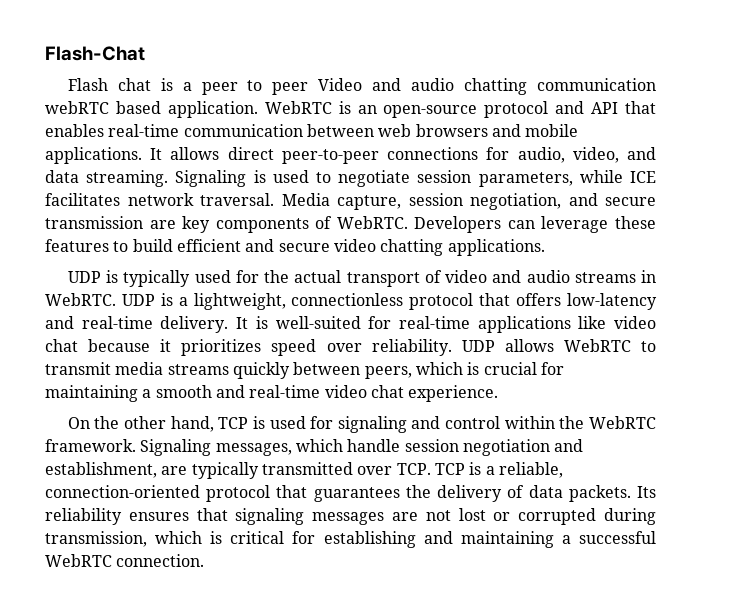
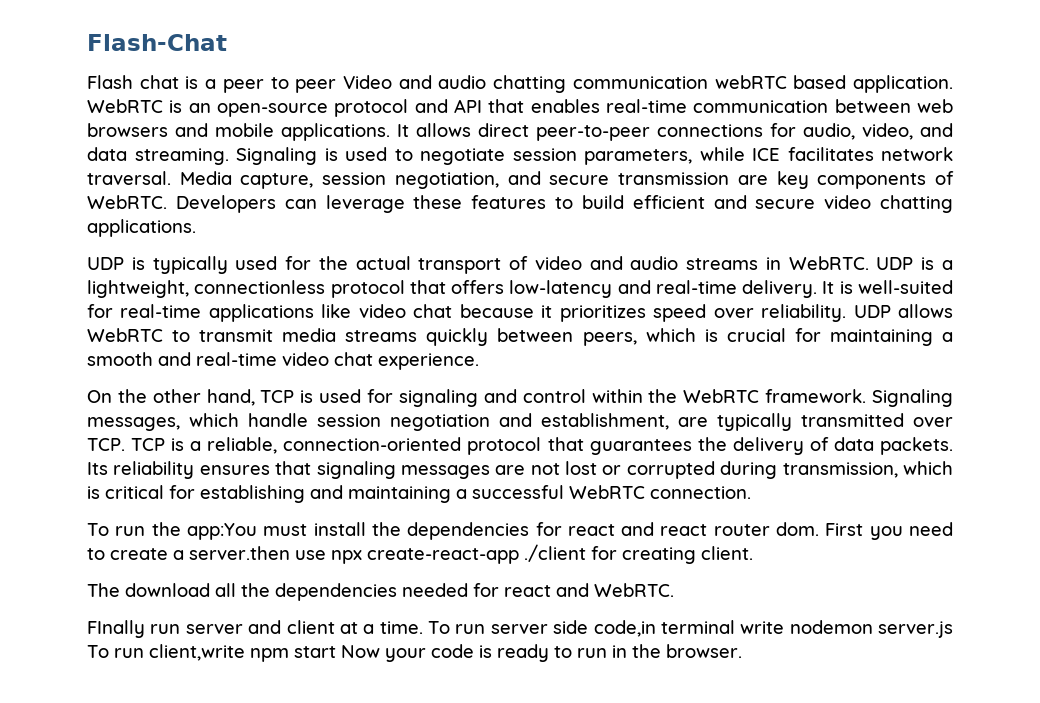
+ To run the app:You must install the dependencies for react and react router dom. First you need to create a server.then use npx create-react-app ./client for creating client.
+ The download all the dependencies needed for react and WebRTC.
+ FInally run server and client at a time. To run server side code,in terminal write nodemon server.js To run client,write npm start Now your code is ready to run in the browser.

